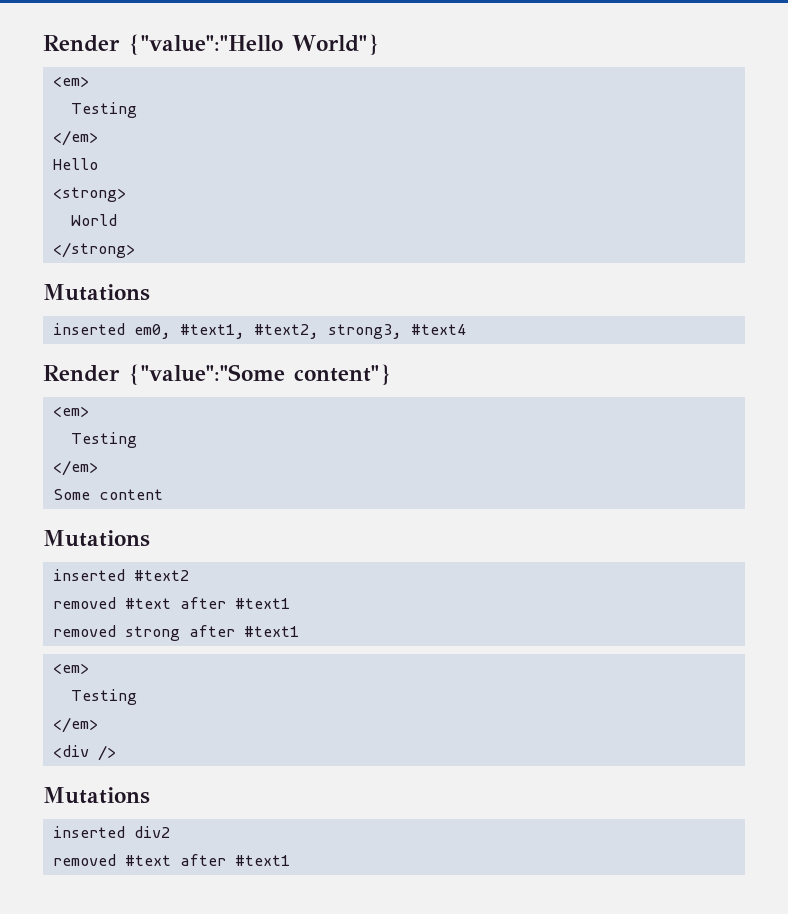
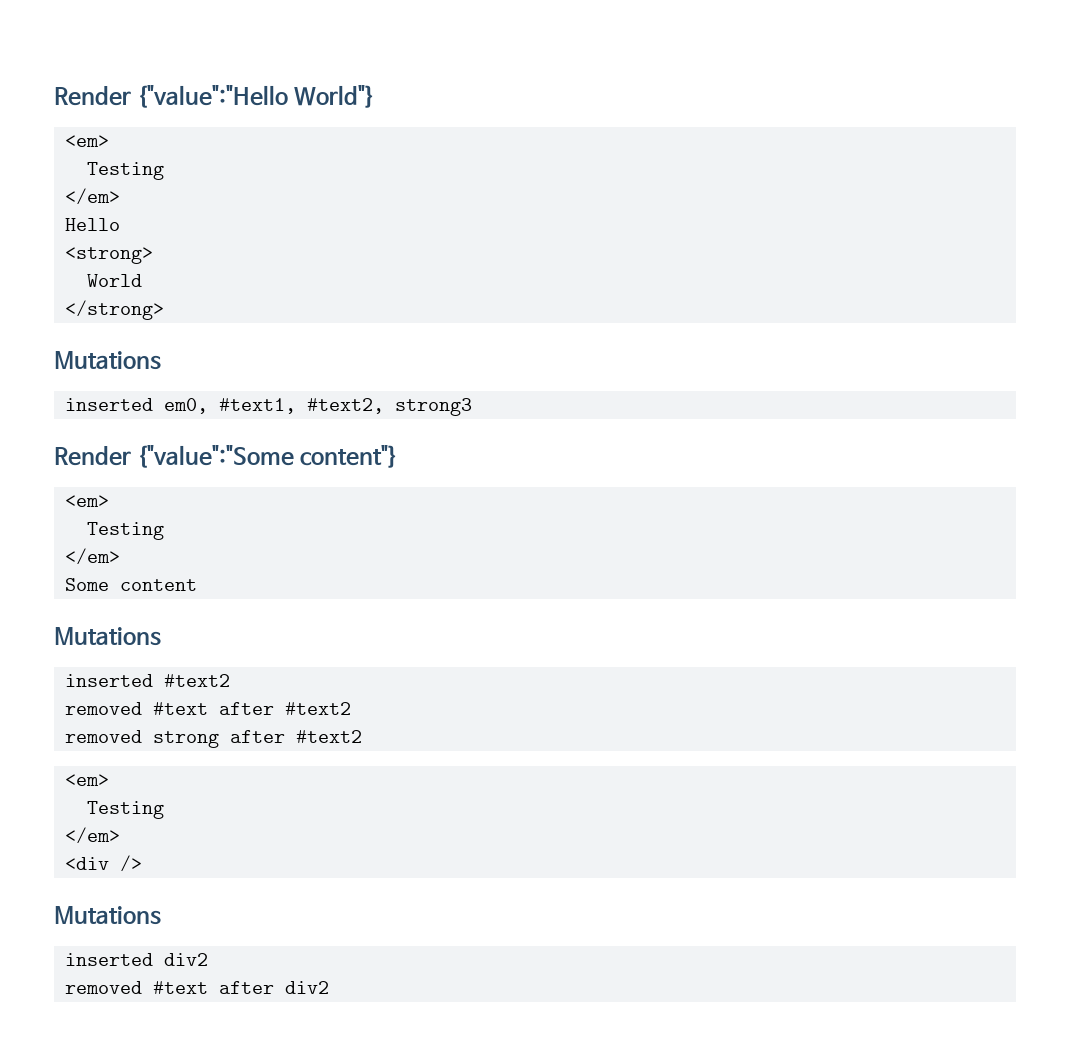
- inserted em0, #text1, #text2, strong3, #text4
+ inserted em0, #text1, #text2, strong3
  inserted #text2
- removed #text after #text1
+ removed #text after #text2
- removed strong after #text1
+ removed strong after #text2
  inserted div2
- removed #text after #text1
+ removed #text after div2

